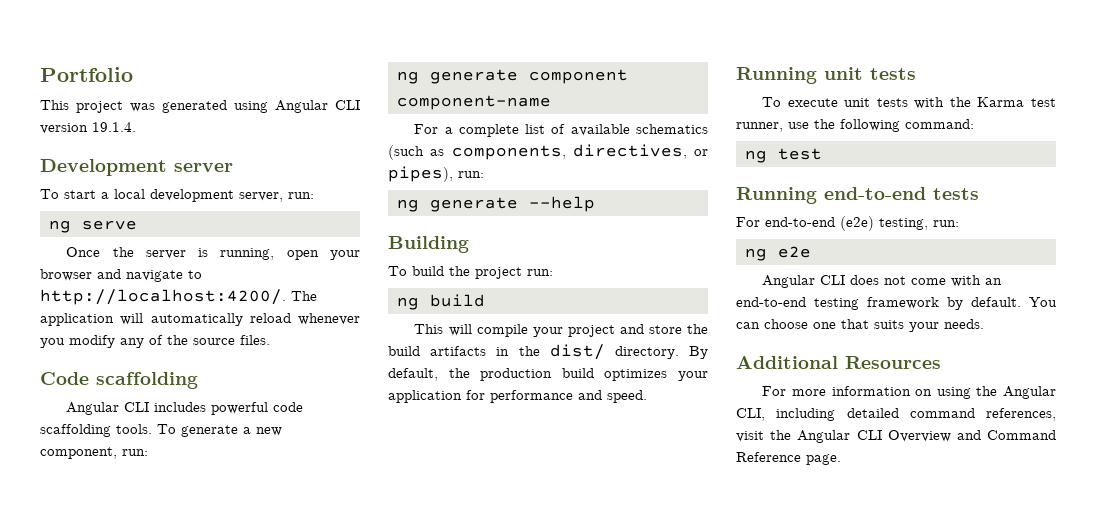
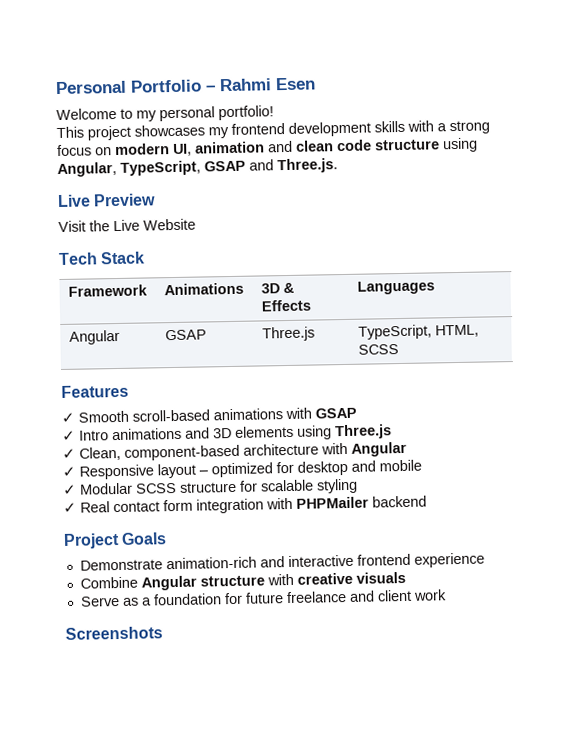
- Portfolio
- This project was generated using Angular CLI version 19.1.4.
- Development server
- To start a local development server, run:
- ng serve
- Once the server is running, open your browser and navigate to http://localhost:4200/. The application will automatically reload whenever you modify any of the source files.
- Code scaffolding
- Angular CLI includes powerful code scaffolding tools. To generate a new component, run:
- ng generate component component-name
- For a complete list of available schematics (such as components, directives, or pipes), run:
- ng generate --help
- Building
- To build the project run:
- ng build
- This will compile your project and store the build artifacts in the dist/ directory. By default, the production build optimizes your application for performance and speed.
- Running unit tests
- To execute unit tests with the Karma test runner, use the following command:
- ng test
- Running end-to-end tests
- For end-to-end (e2e) testing, run:
- ng e2e
- Angular CLI does not come with an end-to-end testing framework by default. You can choose one that suits your needs.
- Additional Resources
- For more information on using the Angular CLI, including detailed command references, visit the Angular CLI Overview and Command Reference page.
+ Personal Portfolio – Rahmi Esen
+ Welcome to my personal portfolio!
+ This project showcases my frontend development skills with a strong focus on modern UI, animation and clean code structure using Angular, TypeScript, GSAP and Three.js.
+ Live Preview
+ Visit the Live Website
+ Tech Stack
+ Framework | Animations | 3D & Effects | Languages
+ Angular | GSAP | Three.js | TypeScript, HTML, SCSS
+ Features
+ ✓ Smooth scroll-based animations with GSAP
+ ✓ Intro animations and 3D elements using Three.js
+ ✓ Clean, component-based architecture with Angular
+ ✓ Responsive layout – optimized for desktop and mobile
+ ✓ Modular SCSS structure for scalable styling
+ ✓ Real contact form integration with PHPMailer backend
+ Project Goals
+ Demonstrate animation-rich and interactive frontend experience
+ Combine Angular structure with creative visuals
+ Serve as a foundation for future freelance and client work
+ Screenshots

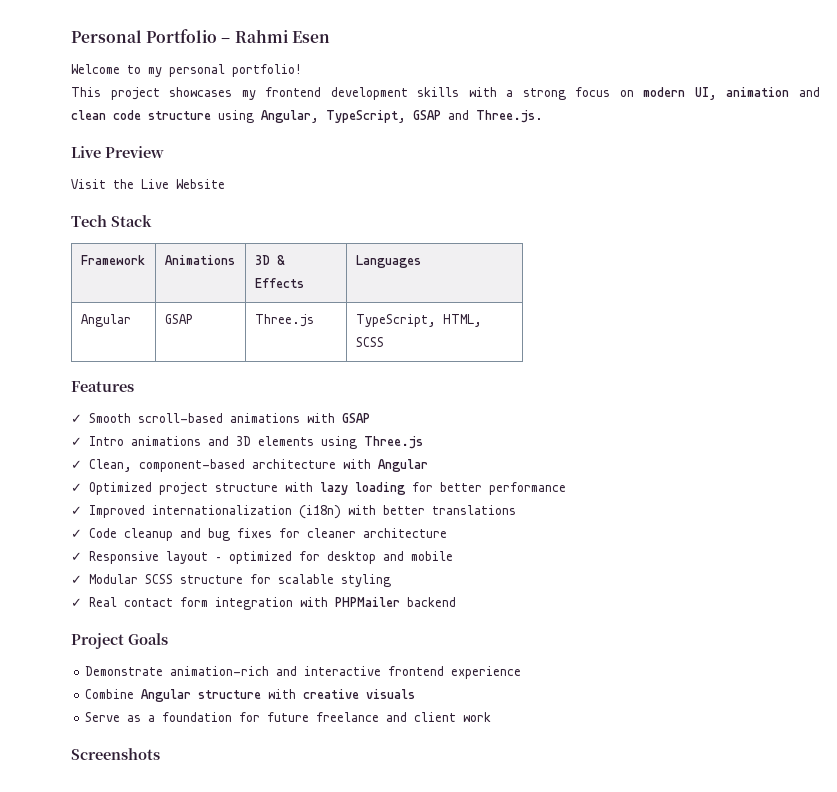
+ ✓ Optimized project structure with lazy loading for better performance
+ ✓ Improved internationalization (i18n) with better translations
+ ✓ Code cleanup and bug fixes for cleaner architecture

